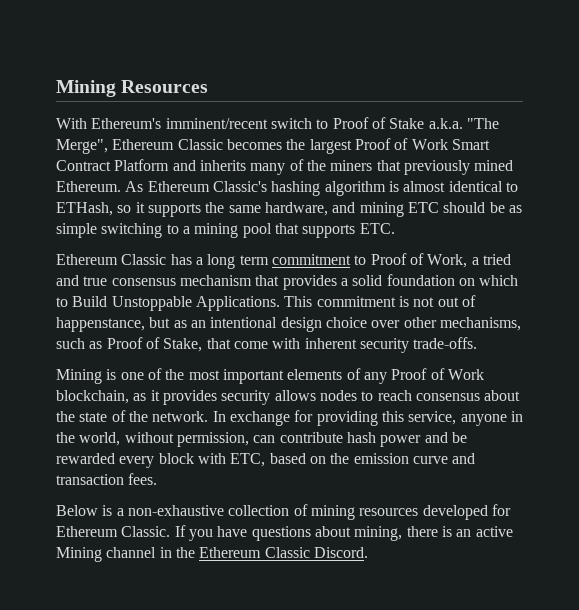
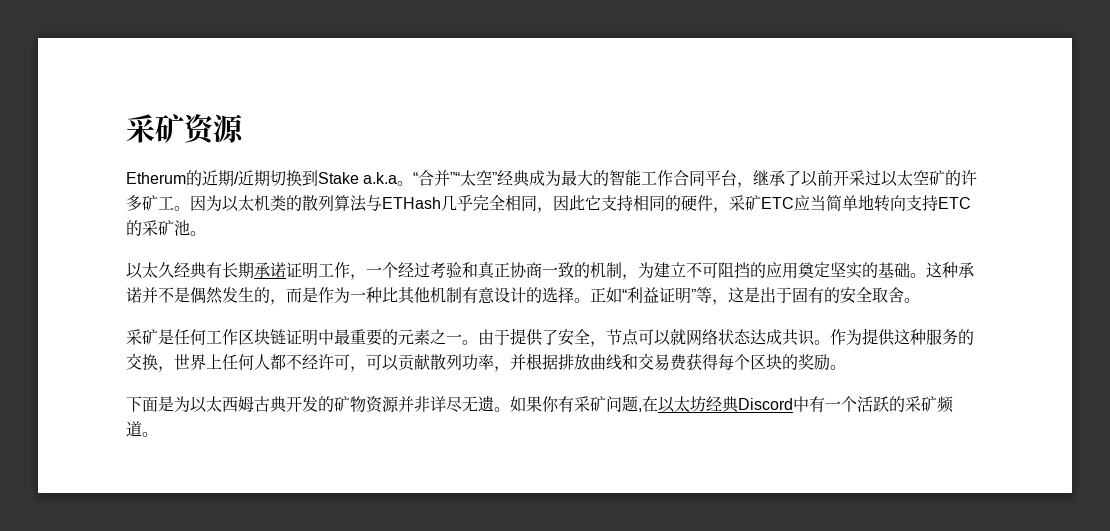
- Mining Resources
- With Ethereum's imminent/recent switch to Proof of Stake a.k.a. "The Merge", Ethereum Classic becomes the largest Proof of Work Smart Contract Platform and inherits many of the miners that previously mined Ethereum. As Ethereum Classic's hashing algorithm is almost identical to ETHash, so it supports the same hardware, and mining ETC should be as simple switching to a mining pool that supports ETC.
- Ethereum Classic has a long term commitment to Proof of Work, a tried and true consensus mechanism that provides a solid foundation on which to Build Unstoppable Applications. This commitment is not out of happenstance, but as an intentional design choice over other mechanisms, such as Proof of Stake, that come with inherent security trade-offs.
- Mining is one of the most important elements of any Proof of Work blockchain, as it provides security allows nodes to reach consensus about the state of the network. In exchange for providing this service, anyone in the world, without permission, can contribute hash power and be rewarded every block with ETC, based on the emission curve and transaction fees.
- Below is a non-exhaustive collection of mining resources developed for Ethereum Classic. If you have questions about mining, there is an active Mining channel in the Ethereum Classic Discord.
+ 采矿资源
+ Etherum的近期/近期切换到Stake a.k.a。“合并”“太空”经典成为最大的智能工作合同平台，继承了以前开采过以太空矿的许多矿工。因为以太机类的散列算法与ETHash几乎完全相同，因此它支持相同的硬件，采矿ETC应当简单地转向支持ETC的采矿池。
+ 以太久经典有长期承诺证明工作，一个经过考验和真正协商一致的机制，为建立不可阻挡的应用奠定坚实的基础。这种承诺并不是偶然发生的，而是作为一种比其他机制有意设计的选择。正如“利益证明”等，这是出于固有的安全取舍。
+ 采矿是任何工作区块链证明中最重要的元素之一。由于提供了安全，节点可以就网络状态达成共识。作为提供这种服务的交换，世界上任何人都不经许可，可以贡献散列功率，并根据排放曲线和交易费获得每个区块的奖励。
+ 下面是为以太西姆古典开发的矿物资源并非详尽无遗。如果你有采矿问题,在以太坊经典Discord中有一个活跃的采矿频道。

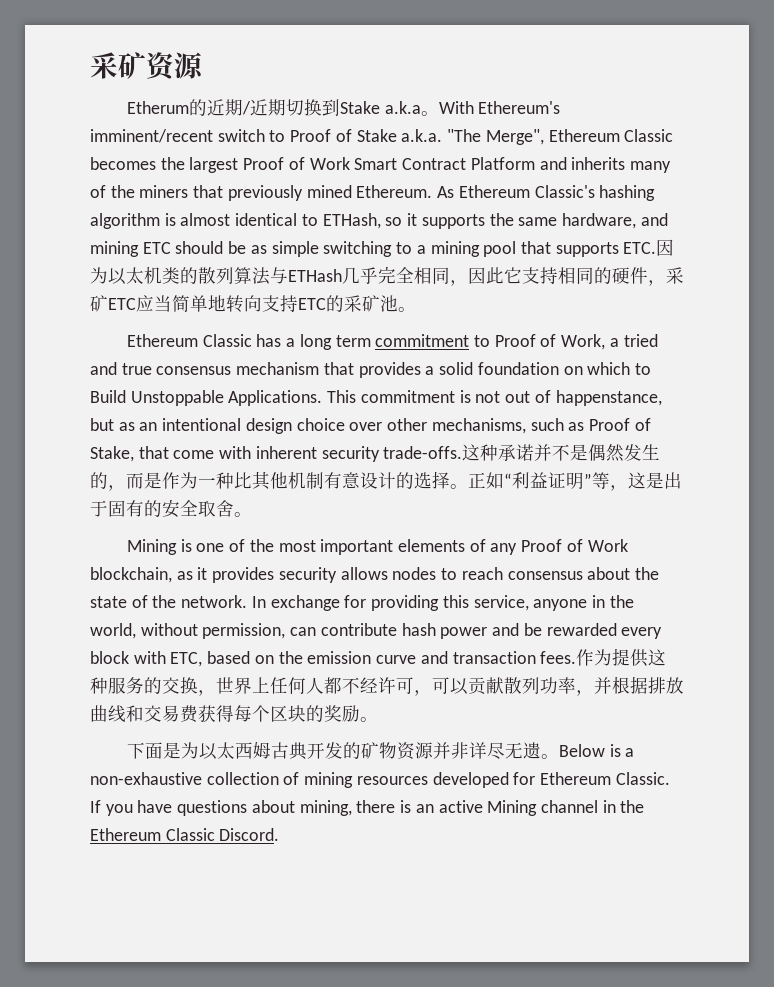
- “合并”“太空”经典成为最大的智能工作合同平台，继承了以前开采过以太空矿的许多矿工。因为以太机类的散列算法与ETHash几乎完全相同，因此它支持相同的硬件，采矿ETC应当简单地转向支持ETC的采矿池。
+ With Ethereum's imminent/recent switch to Proof of Stake a.k.a. "The Merge", Ethereum Classic becomes the largest Proof of Work Smart Contract Platform and inherits many of the miners that previously mined Ethereum. As Ethereum Classic's hashing algorithm is almost identical to ETHash, so it supports the same hardware, and mining ETC should be as simple switching to a mining pool that supports ETC.因为以太机类的散列算法与ETHash几乎完全相同，因此它支持相同的硬件，采矿ETC应当简单地转向支持ETC的采矿池。
- 以太久经典有长期承诺证明工作，一个经过考验和真正协商一致的机制，为建立不可阻挡的应用奠定坚实的基础。
+ Ethereum Classic has a long term commitment to Proof of Work, a tried and true consensus mechanism that provides a solid foundation on which to Build Unstoppable Applications. This commitment is not out of happenstance, but as an intentional design choice over other mechanisms, such as Proof of Stake, that come with inherent security trade-offs.
- 采矿是任何工作区块链证明中最重要的元素之一。由于提供了安全，节点可以就网络状态达成共识。
+ Mining is one of the most important elements of any Proof of Work blockchain, as it provides security allows nodes to reach consensus about the state of the network. In exchange for providing this service, anyone in the world, without permission, can contribute hash power and be rewarded every block with ETC, based on the emission curve and transaction fees.
- 如果你有采矿问题,在以太坊经典Discord中有一个活跃的采矿频道。
+ Below is a non-exhaustive collection of mining resources developed for Ethereum Classic. If you have questions about mining, there is an active Mining channel in the Ethereum Classic Discord.

